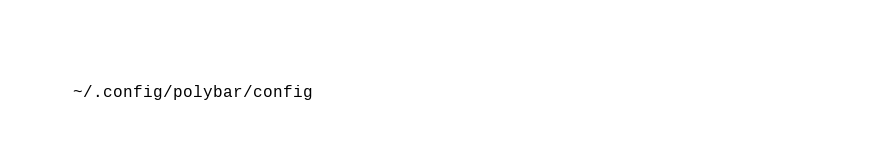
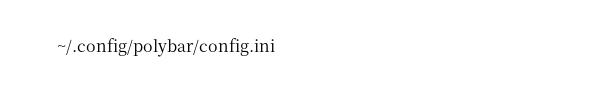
- ~/.config/polybar/config
+ ~/.config/polybar/config.ini

